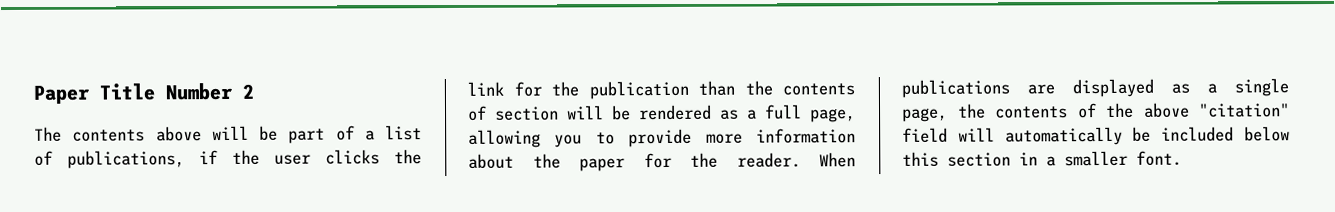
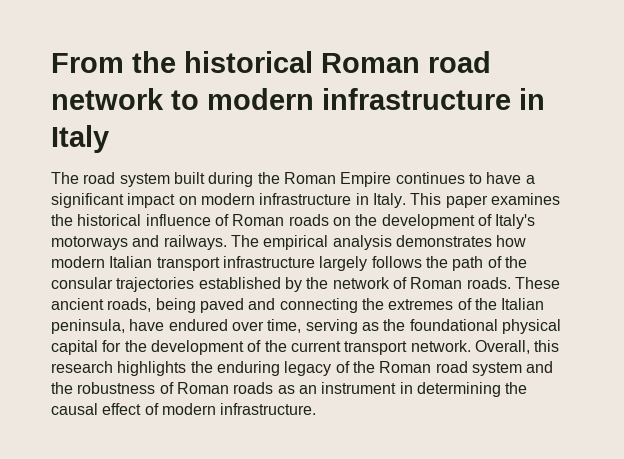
- Paper Title Number 2
- The contents above will be part of a list of publications, if the user clicks the link for the publication than the contents of section will be rendered as a full page, allowing you to provide more information about the paper for the reader. When publications are displayed as a single page, the contents of the above "citation" field will automatically be included below this section in a smaller font.
+ From the historical Roman road network to modern infrastructure in Italy
+ The road system built during the Roman Empire continues to have a significant impact on modern infrastructure in Italy. This paper examines the historical influence of Roman roads on the development of Italy's motorways and railways. The empirical analysis demonstrates how modern Italian transport infrastructure largely follows the path of the consular trajectories established by the network of Roman roads. These ancient roads, being paved and connecting the extremes of the Italian peninsula, have endured over time, serving as the foundational physical capital for the development of the current transport network. Overall, this research highlights the enduring legacy of the Roman road system and the robustness of Roman roads as an instrument in determining the causal effect of modern infrastructure.

